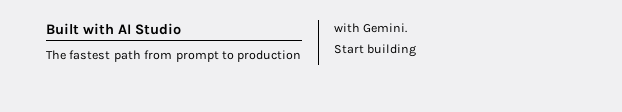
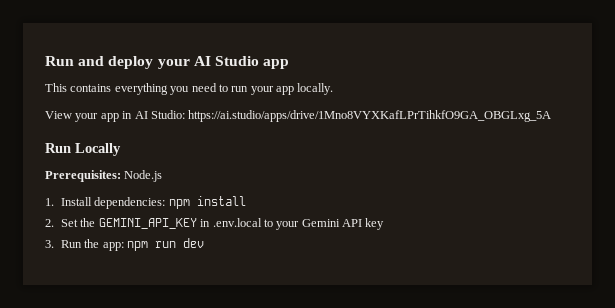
- Built with AI Studio
- The fastest path from prompt to production with Gemini.
- Start building
+ Run and deploy your AI Studio app
+ This contains everything you need to run your app locally.
+ View your app in AI Studio: https://ai.studio/apps/drive/1Mno8VYXKafLPrTihkfO9GA_OBGLxg_5A
+ Run Locally
+ Prerequisites: Node.js
+ 1. Install dependencies: npm install
+ 2. Set the GEMINI_API_KEY in .env.local to your Gemini API key
+ 3. Run the app: npm run dev

